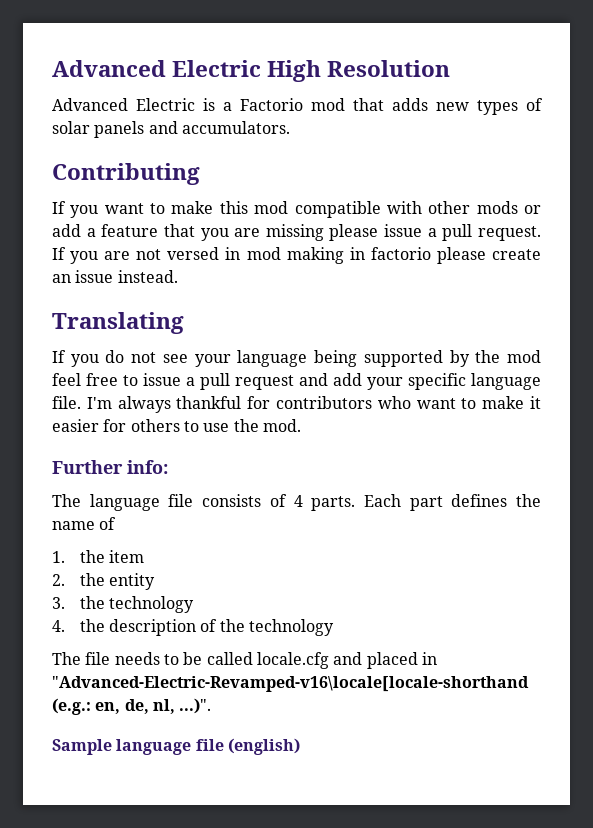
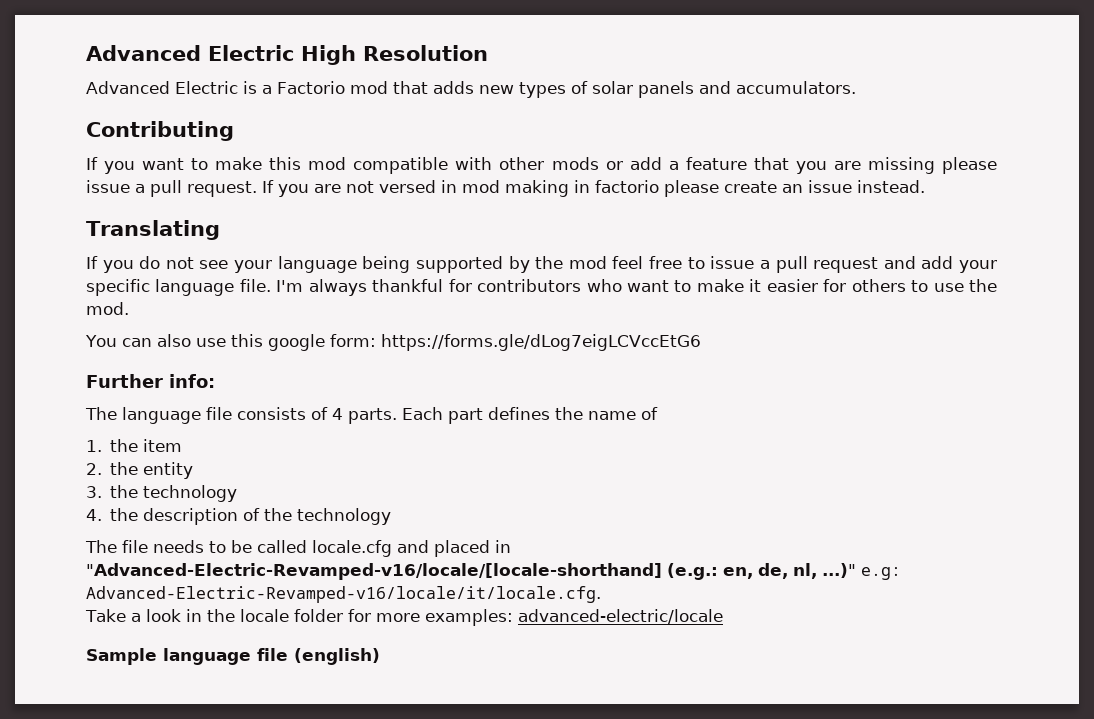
+ You can also use this google form: https://forms.gle/dLog7eigLCVccEtG6
- The file needs to be called locale.cfg and placed in "Advanced-Electric-Revamped-v16\locale[locale-shorthand (e.g.: en, de, nl, ...)".
+ The file needs to be called locale.cfg and placed in "Advanced-Electric-Revamped-v16/locale/[locale-shorthand] (e.g.: en, de, nl, ...)" e.g: Advanced-Electric-Revamped-v16/locale/it/locale.cfg.
+ Take a look in the locale folder for more examples: advanced-electric/locale

